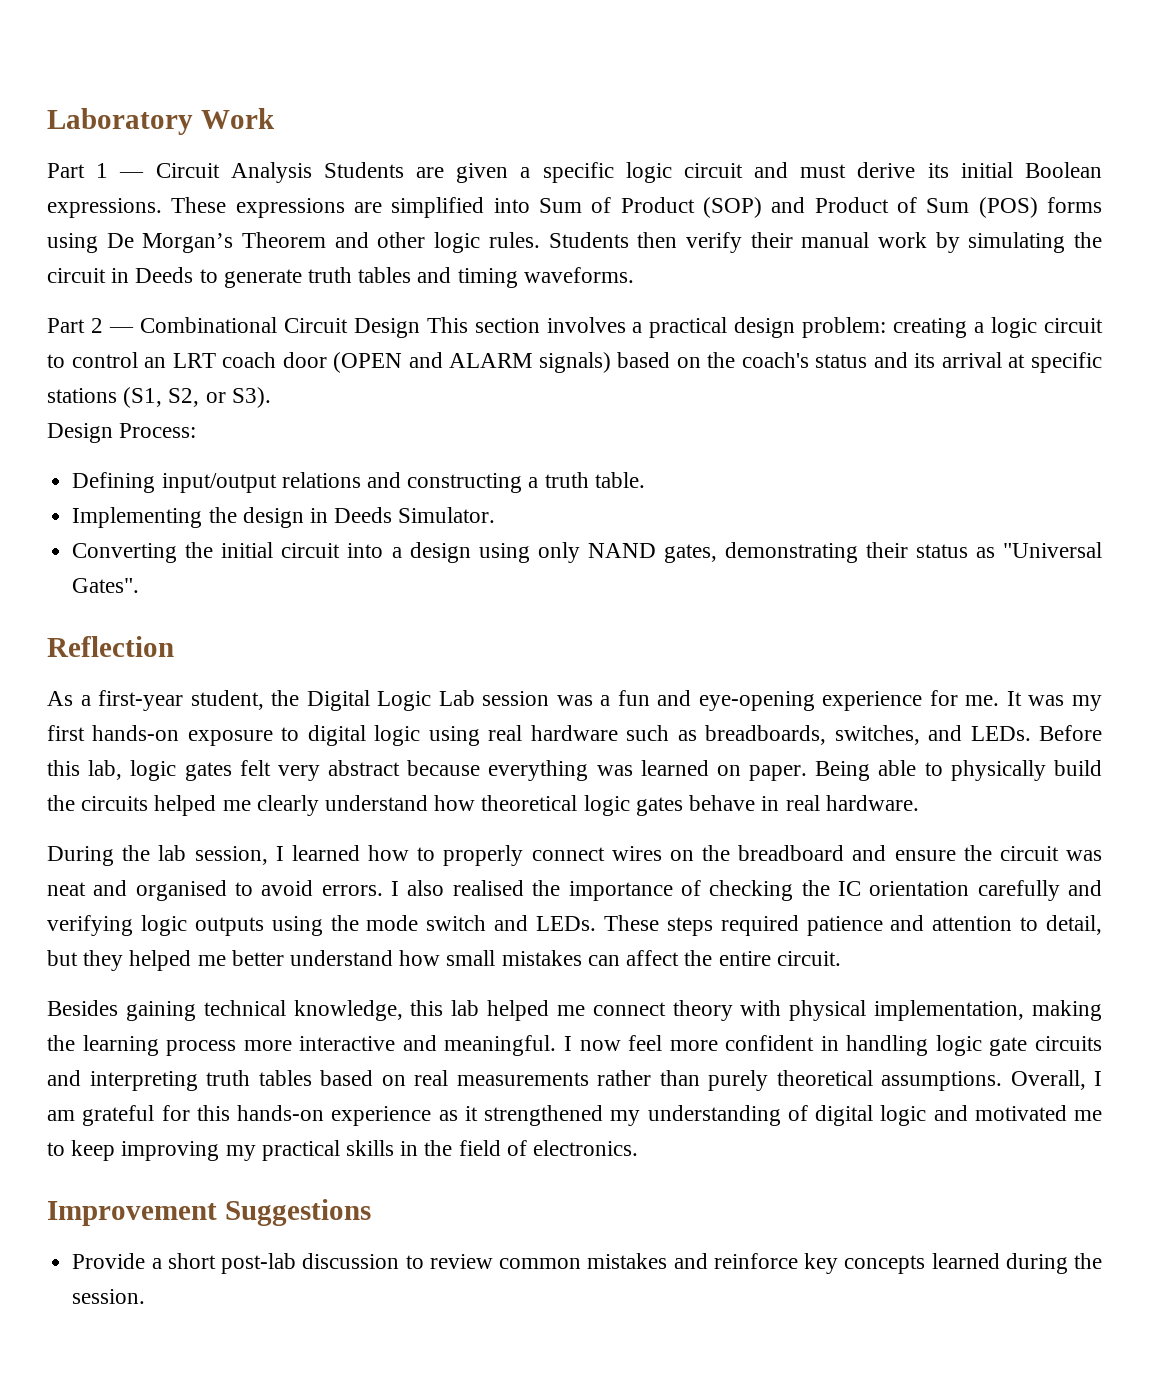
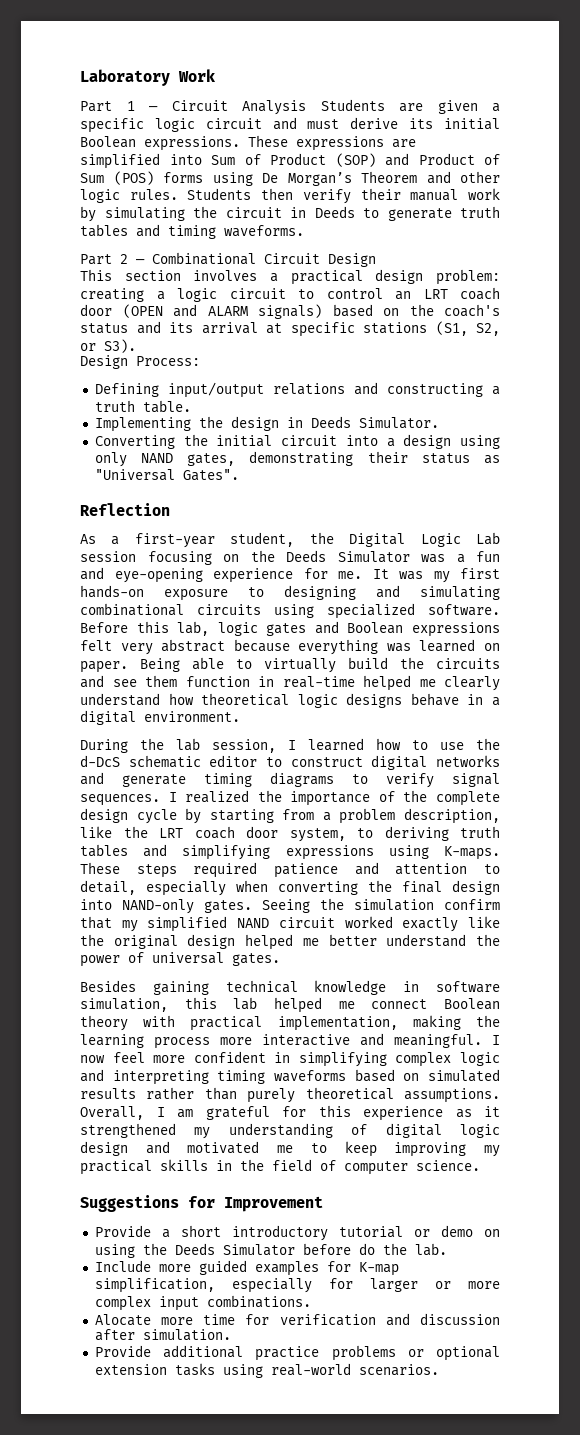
- Part 2 — Combinational Circuit Design This section involves a practical design problem: creating a logic circuit to control an LRT coach door (OPEN and ALARM signals) based on the coach's status and its arrival at specific stations (S1, S2, or S3).
+ Part 2 — Combinational Circuit Design
+ This section involves a practical design problem: creating a logic circuit to control an LRT coach door (OPEN and ALARM signals) based on the coach's status and its arrival at specific stations (S1, S2, or S3).
- As a first-year student, the Digital Logic Lab session was a fun and eye-opening experience for me.
+ As a first-year student, the Digital Logic Lab session focusing on the Deeds Simulator was a fun and eye-opening experience for me.
- It was my first hands-on exposure to digital logic using real hardware such as breadboards, switches, and LEDs.
+ It was my first hands-on exposure to designing and simulating combinational circuits using specialized software.
- Before this lab, logic gates felt very abstract because everything was learned on paper.
+ Before this lab, logic gates and Boolean expressions felt very abstract because everything was learned on paper.
- Being able to physically build the circuits helped me clearly understand how theoretical logic gates behave in real hardware.
+ Being able to virtually build the circuits and see them function in real-time helped me clearly understand how theoretical logic designs behave in a digital environment.
- During the lab session, I learned how to properly connect wires on the breadboard and ensure the circuit was neat and organised to avoid errors. I also realised the importance of checking the IC orientation carefully and verifying logic outputs using the mode switch and LEDs.
+ During the lab session, I learned how to use the d-DcS schematic editor to construct digital networks and generate timing diagrams to verify signal sequences. I realized the importance of the complete design cycle by starting from a problem description, like the LRT coach door system, to deriving truth tables and simplifying expressions using K-maps.
- These steps required patience and attention to detail, but they helped me better understand how small mistakes can affect the entire circuit.
+ These steps required patience and attention to detail, especially when converting the final design into NAND-only gates. Seeing the simulation confirm that my simplified NAND circuit worked exactly like the original design helped me better understand the power of universal gates.
- Besides gaining technical knowledge, this lab helped me connect theory with physical implementation, making the learning process more interactive and meaningful.
+ Besides gaining technical knowledge in software simulation, this lab helped me connect Boolean theory with practical implementation, making the learning process more interactive and meaningful.
- I now feel more confident in handling logic gate circuits and interpreting truth tables based on real measurements rather than purely theoretical assumptions.
+ I now feel more confident in simplifying complex logic and interpreting timing waveforms based on simulated results rather than purely theoretical assumptions.
- Overall, I am grateful for this hands-on experience as it strengthened my understanding of digital logic and motivated me to keep improving my practical skills in the field of electronics.
- Improvement Suggestions
+ Overall, I am grateful for this experience as it strengthened my understanding of digital logic design and motivated me to keep improving my practical skills in the field of computer science.
+ Suggestions for Improvement
- Provide a short post-lab discussion to review common mistakes and reinforce key concepts learned during the session.
+ Provide a short introductory tutorial or demo on using the Deeds Simulator before do the lab.
+ Include more guided examples for K-map simplification, especially for larger or more complex input combinations.
+ Alocate more time for verification and discussion after simulation.
+ Provide additional practice problems or optional extension tasks using real-world scenarios.

